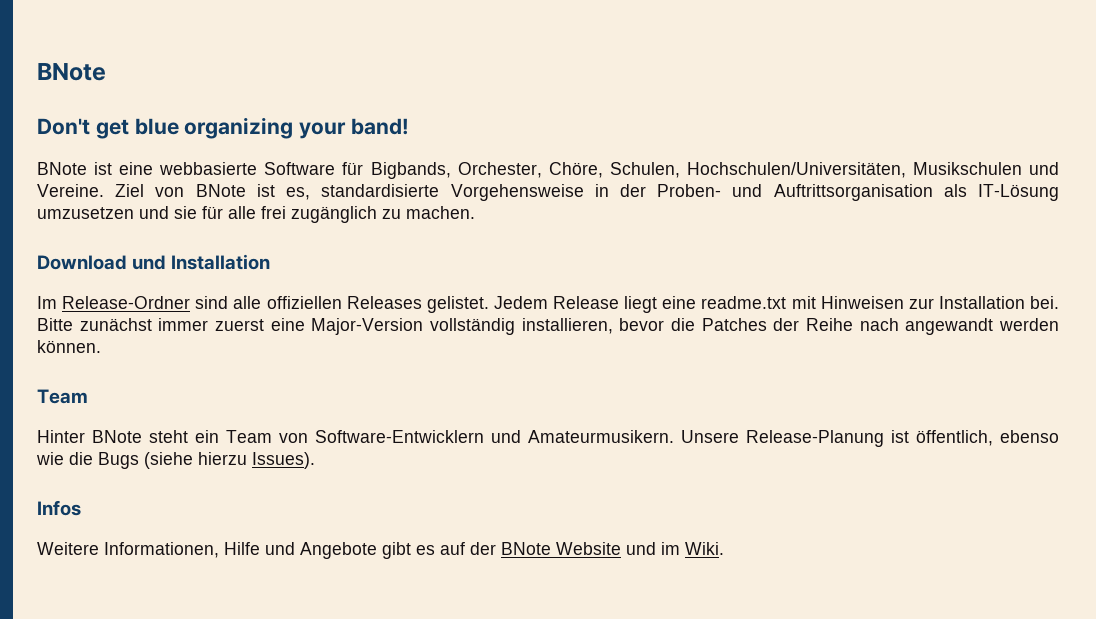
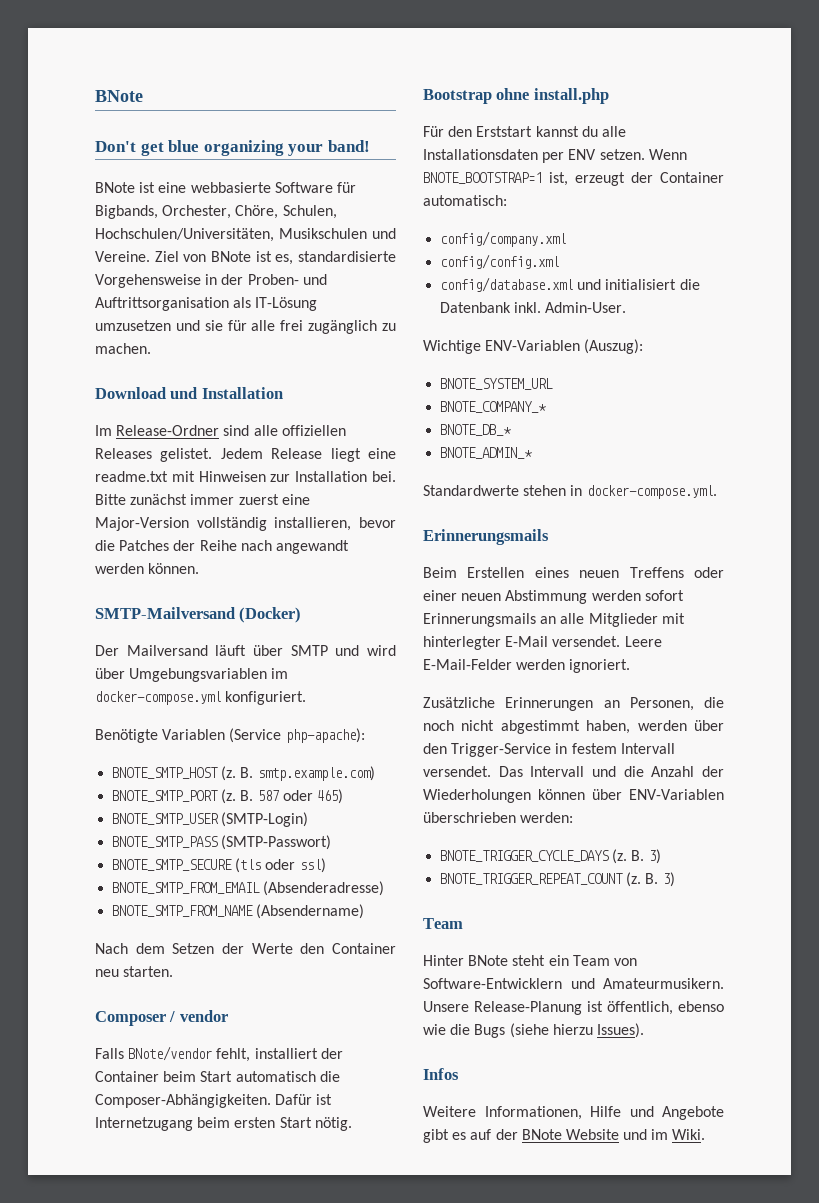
+ SMTP-Mailversand (Docker)
+ Der Mailversand läuft über SMTP und wird über Umgebungsvariablen im docker-compose.yml konfiguriert.
+ Benötigte Variablen (Service php-apache):
+ BNOTE_SMTP_HOST (z. B. smtp.example.com)
+ BNOTE_SMTP_PORT (z. B. 587 oder 465)
+ BNOTE_SMTP_USER (SMTP-Login)
+ BNOTE_SMTP_PASS (SMTP-Passwort)
+ BNOTE_SMTP_SECURE (tls oder ssl)
+ BNOTE_SMTP_FROM_EMAIL (Absenderadresse)
+ BNOTE_SMTP_FROM_NAME (Absendername)
+ Nach dem Setzen der Werte den Container neu starten.
+ Composer / vendor
+ Falls BNote/vendor fehlt, installiert der Container beim Start automatisch die Composer-Abhängigkeiten. Dafür ist Internetzugang beim ersten Start nötig.
+ Bootstrap ohne install.php
+ Für den Erststart kannst du alle Installationsdaten per ENV setzen. Wenn BNOTE_BOOTSTRAP=1 ist, erzeugt der Container automatisch:
+ config/company.xml
+ config/config.xml
+ config/database.xml und initialisiert die Datenbank inkl. Admin-User.
+ Wichtige ENV-Variablen (Auszug):
+ BNOTE_SYSTEM_URL
+ BNOTE_COMPANY_*
+ BNOTE_DB_*
+ BNOTE_ADMIN_*
+ Standardwerte stehen in docker-compose.yml.
+ Erinnerungsmails
+ Beim Erstellen eines neuen Treffens oder einer neuen Abstimmung werden sofort Erinnerungsmails an alle Mitglieder mit hinterlegter E-Mail versendet. Leere E-Mail-Felder werden ignoriert.
+ Zusätzliche Erinnerungen an Personen, die noch nicht abgestimmt haben, werden über den Trigger-Service in festem Intervall versendet. Das Intervall und die Anzahl der Wiederholungen können über ENV-Variablen überschrieben werden:
+ BNOTE_TRIGGER_CYCLE_DAYS (z. B. 3)
+ BNOTE_TRIGGER_REPEAT_COUNT (z. B. 3)

